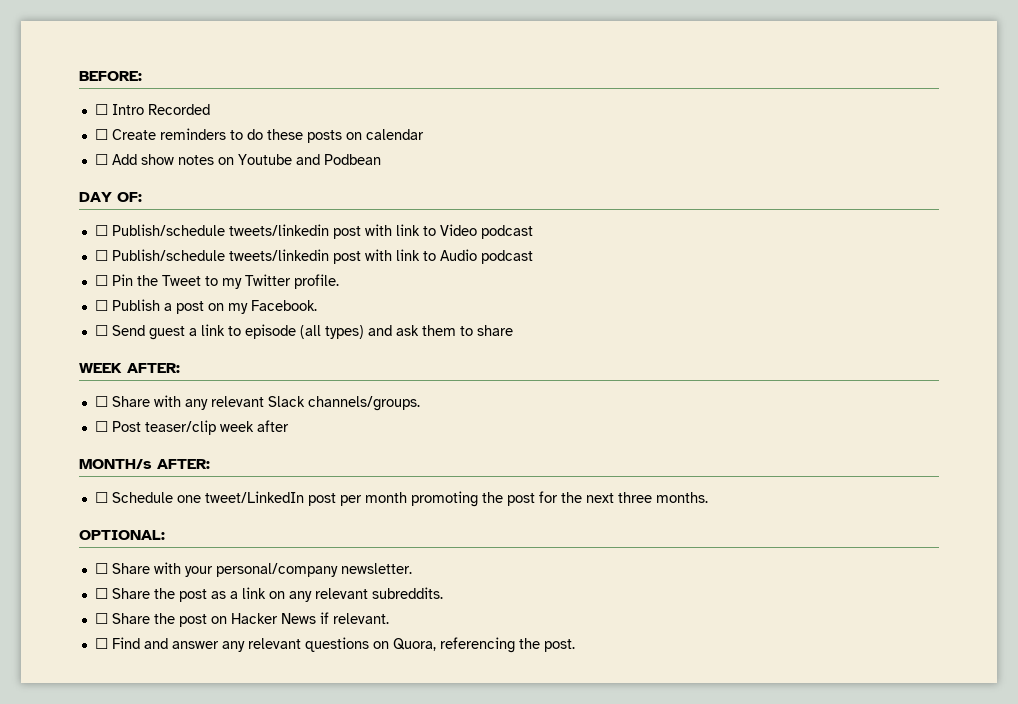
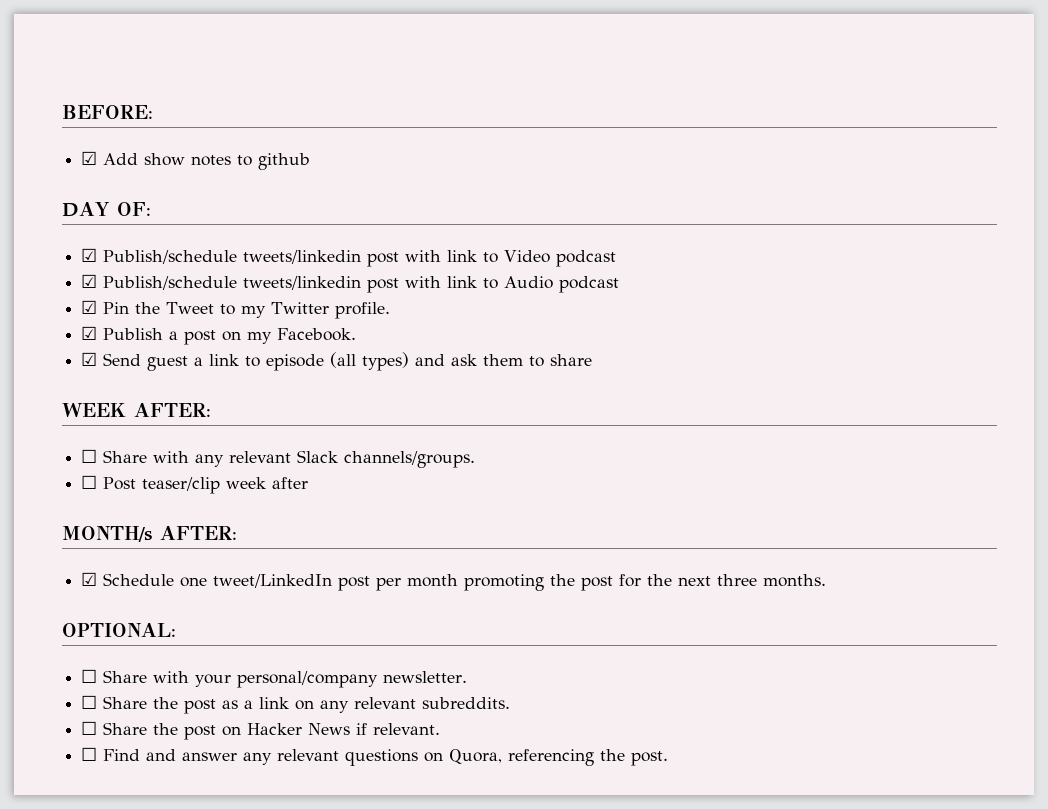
- ☐ Intro Recorded
- ☐ Create reminders to do these posts on calendar
- ☐ Add show notes on Youtube and Podbean
+ ☑ Add show notes to github
- ☐ Publish/schedule tweets/linkedin post with link to Video podcast
+ ☑ Publish/schedule tweets/linkedin post with link to Video podcast
- ☐ Publish/schedule tweets/linkedin post with link to Audio podcast
+ ☑ Publish/schedule tweets/linkedin post with link to Audio podcast
- ☐ Pin the Tweet to my Twitter profile.
+ ☑ Pin the Tweet to my Twitter profile.
- ☐ Publish a post on my Facebook.
+ ☑ Publish a post on my Facebook.
- ☐ Send guest a link to episode (all types) and ask them to share
+ ☑ Send guest a link to episode (all types) and ask them to share
- ☐ Schedule one tweet/LinkedIn post per month promoting the post for the next three months.
+ ☑ Schedule one tweet/LinkedIn post per month promoting the post for the next three months.

